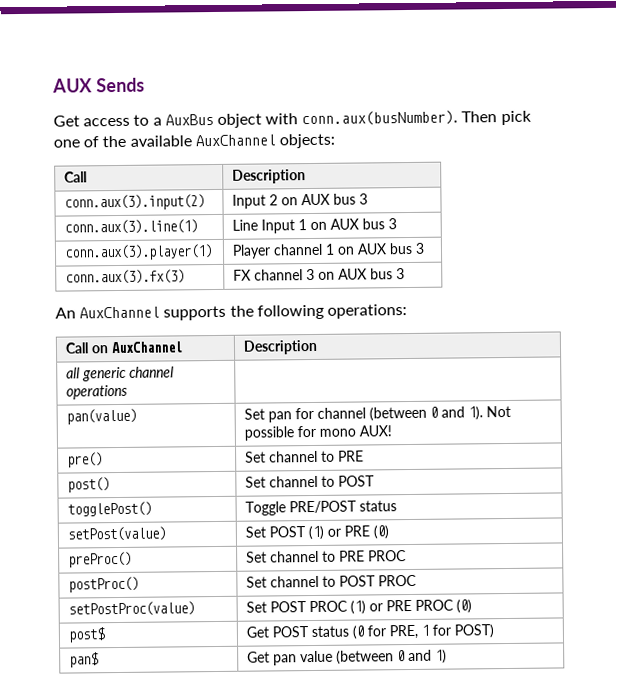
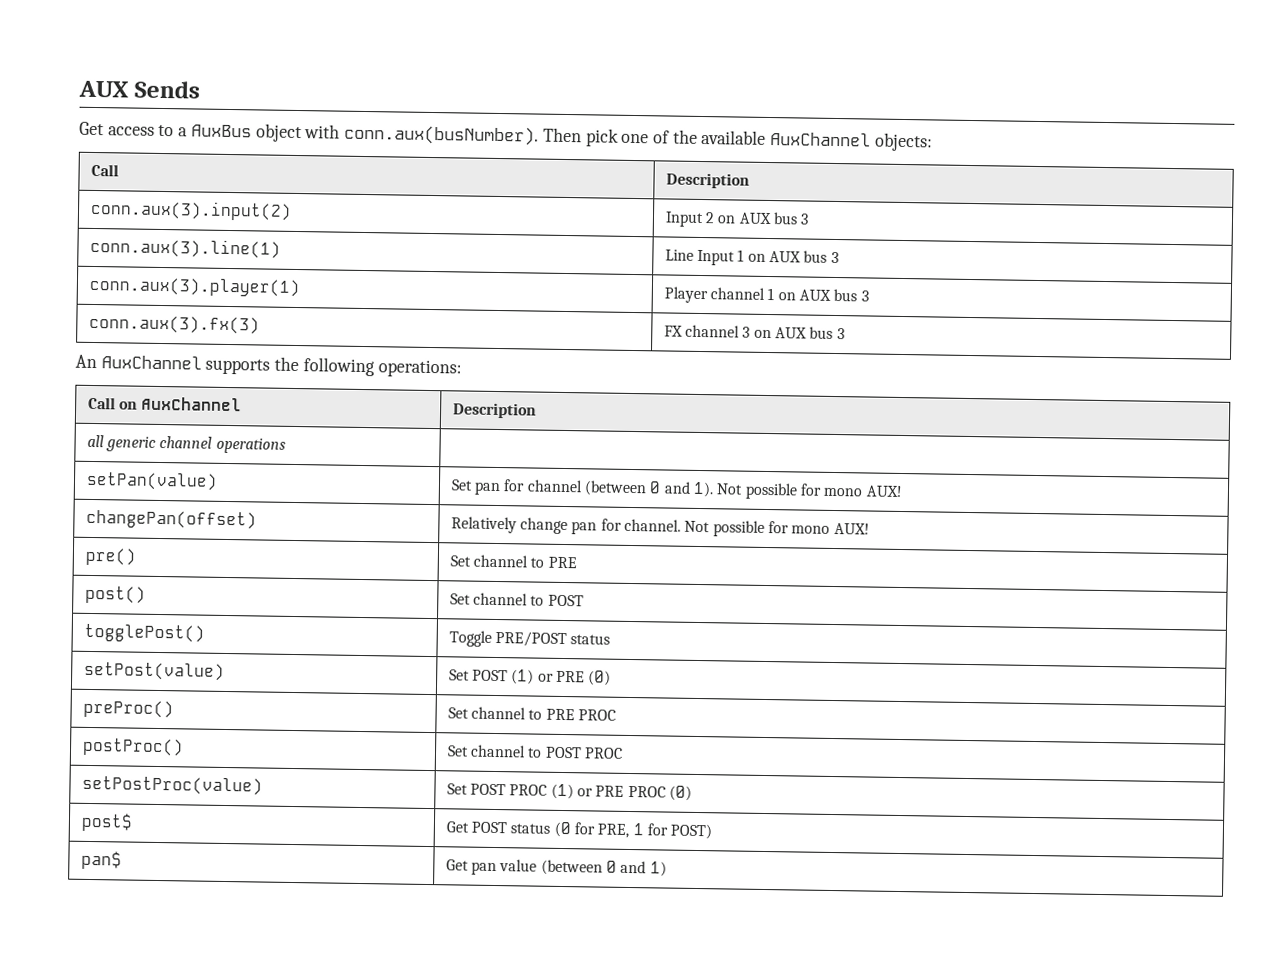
- pan(value) | Set pan for channel (between 0 and 1). Not possible for mono AUX!
+ setPan(value) | Set pan for channel (between 0 and 1). Not possible for mono AUX!
+ changePan(offset) | Relatively change pan for channel. Not possible for mono AUX!

